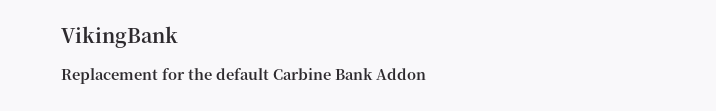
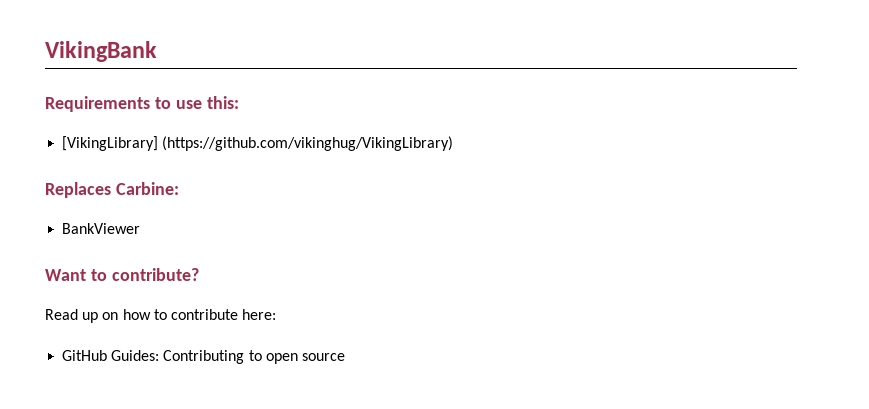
- Replacement for the default Carbine Bank Addon
+ Requirements to use this:
+ [VikingLibrary] (https://github.com/vikinghug/VikingLibrary)
+ Replaces Carbine:
+ BankViewer
+ Want to contribute?
+ Read up on how to contribute here:
+ GitHub Guides: Contributing to open source

